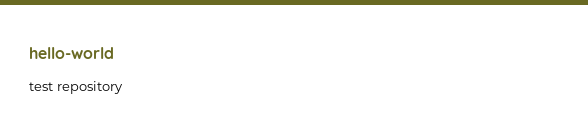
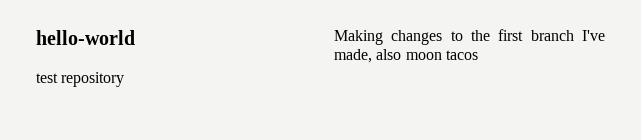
+ Making changes to the first branch I've made, also moon tacos

